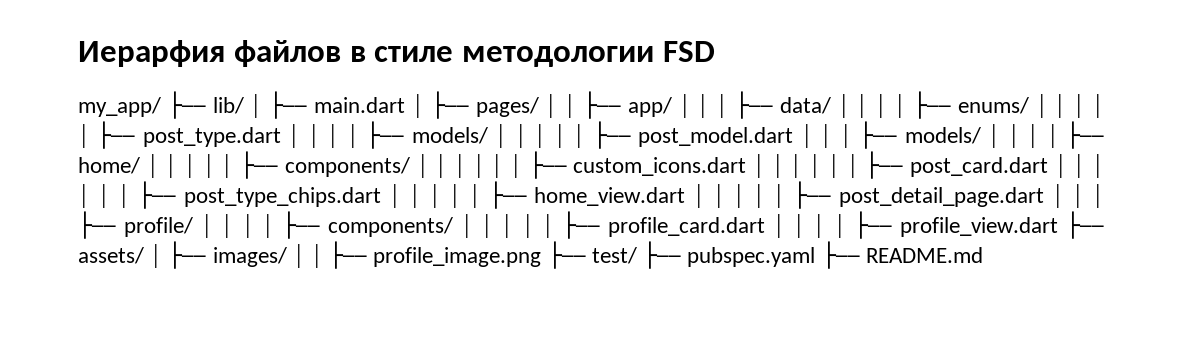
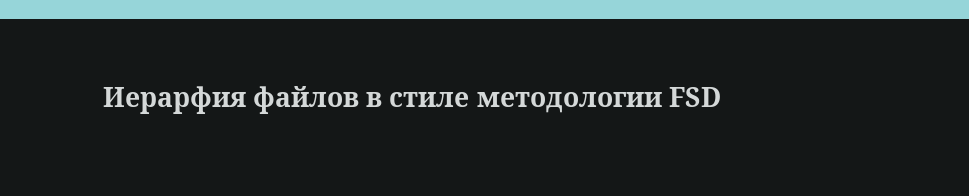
- my_app/ ├── lib/ │ ├── main.dart │ ├── pages/ │ │ ├── app/ │ │ │ ├── data/ │ │ │ │ ├── enums/ │ │ │ │ │ ├── post_type.dart │ │ │ │ ├── models/ │ │ │ │ │ ├── post_model.dart │ │ │ ├── models/ │ │ │ │ ├── home/ │ │ │ │ │ ├── components/ │ │ │ │ │ │ ├── custom_icons.dart │ │ │ │ │ │ ├── post_card.dart │ │ │ │ │ │ ├── post_type_chips.dart │ │ │ │ │ ├── home_view.dart │ │ │ │ │ ├── post_detail_page.dart │ │ │ ├── profile/ │ │ │ │ ├── components/ │ │ │ │ │ ├── profile_card.dart │ │ │ │ ├── profile_view.dart ├── assets/ │ ├── images/ │ │ ├── profile_image.png ├── test/ ├── pubspec.yaml ├── README.md

